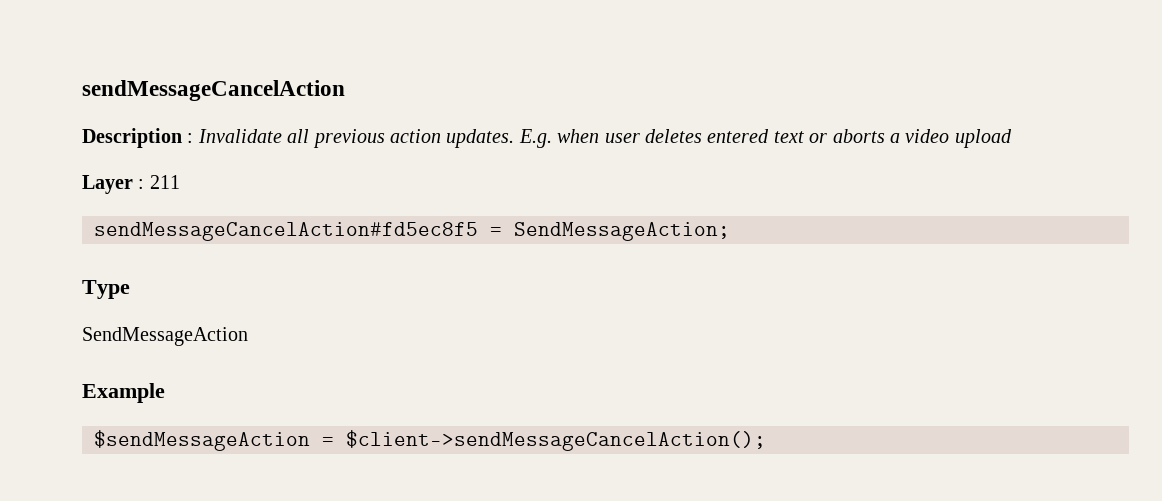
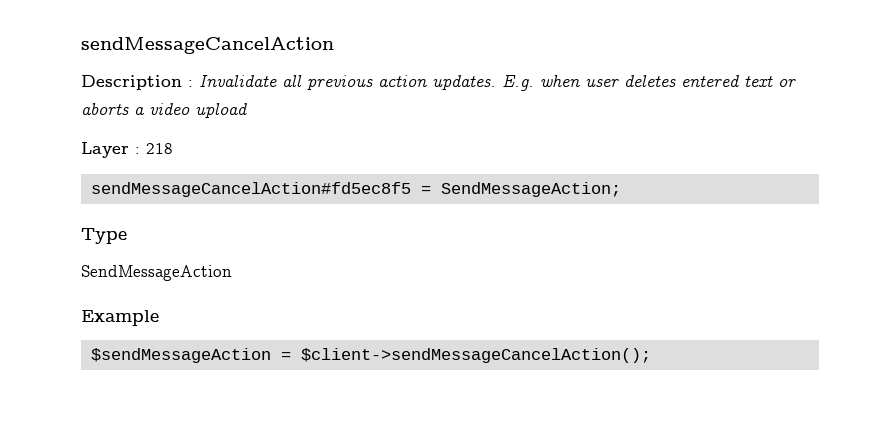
- Layer : 211
+ Layer : 218

